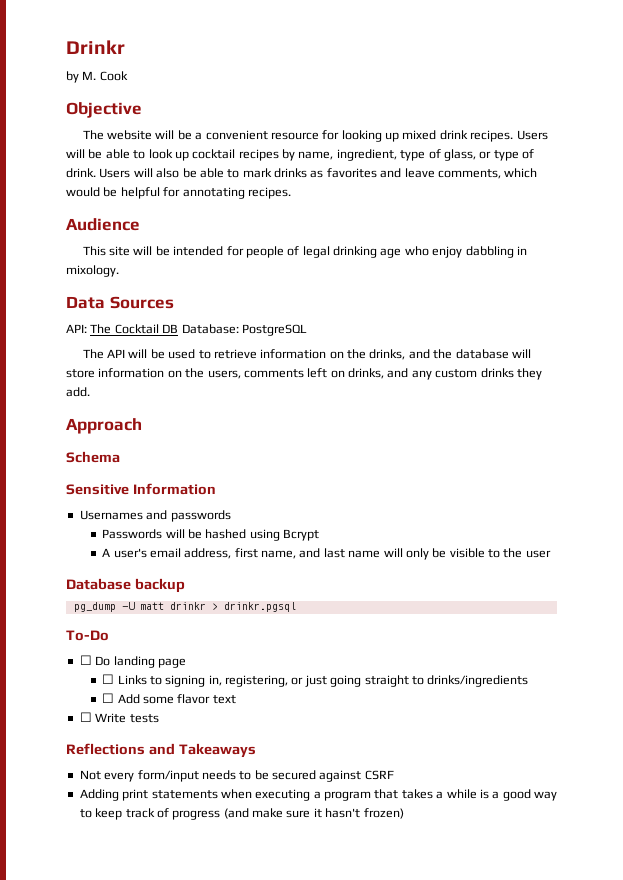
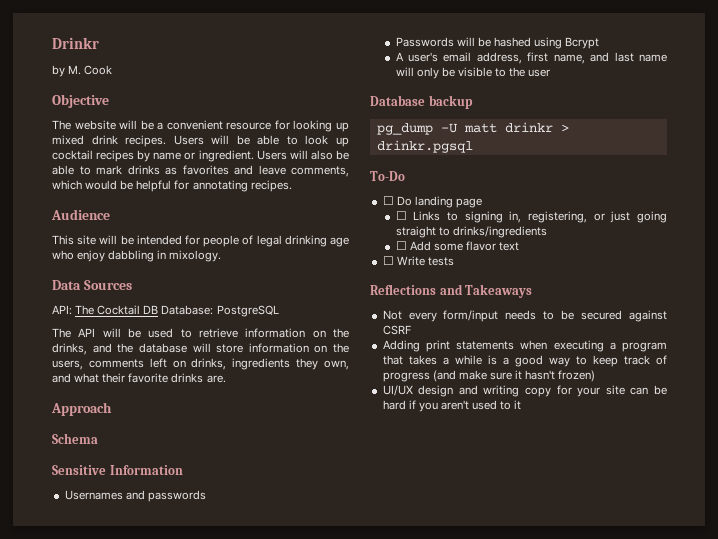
- Users will be able to look up cocktail recipes by name, ingredient, type of glass, or type of drink.
+ Users will be able to look up cocktail recipes by name or ingredient.
- The API will be used to retrieve information on the drinks, and the database will store information on the users, comments left on drinks, and any custom drinks they add.
+ The API will be used to retrieve information on the drinks, and the database will store information on the users, comments left on drinks, ingredients they own, and what their favorite drinks are.
+ UI/UX design and writing copy for your site can be hard if you aren't used to it

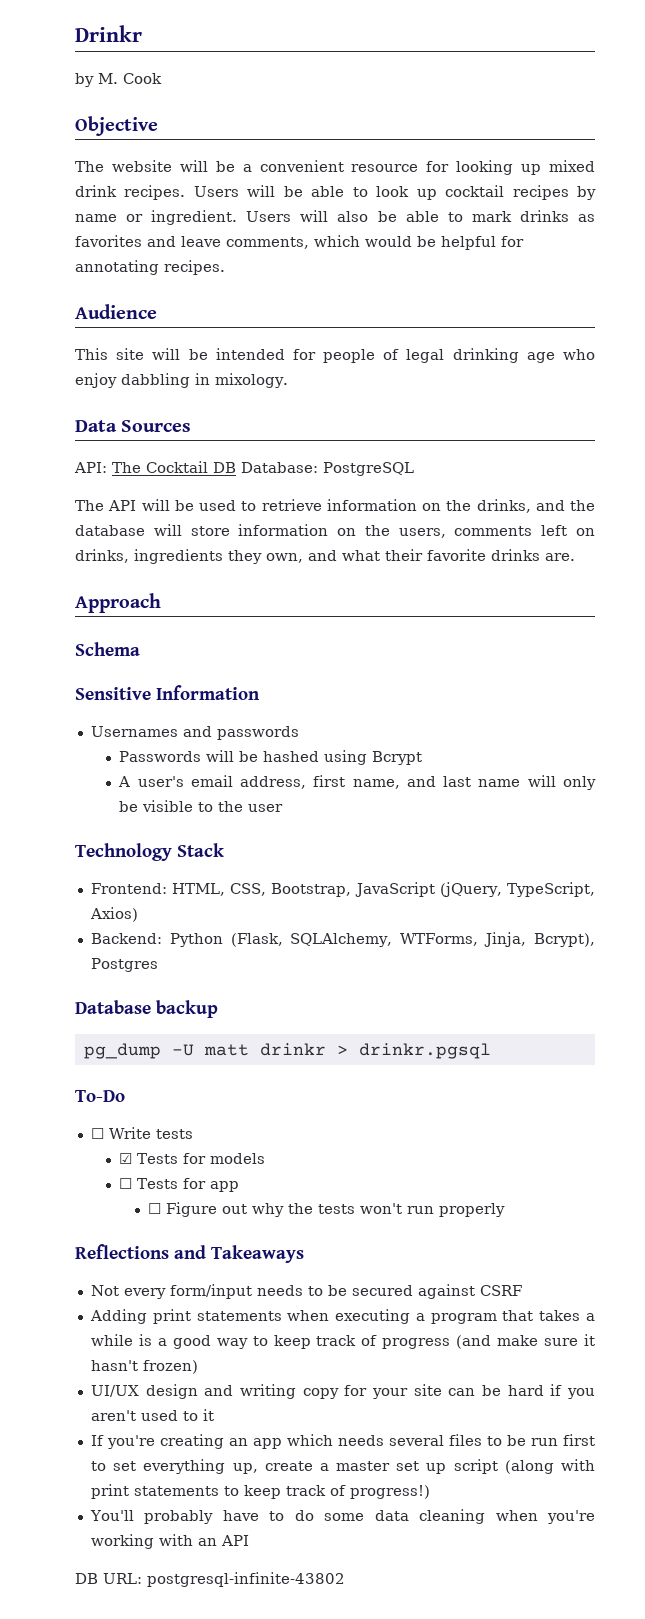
+ Technology Stack
+ Frontend: HTML, CSS, Bootstrap, JavaScript (jQuery, TypeScript, Axios)
+ Backend: Python (Flask, SQLAlchemy, WTForms, Jinja, Bcrypt), Postgres
- ☐ Do landing page
- ☐ Links to signing in, registering, or just going straight to drinks/ingredients
- ☐ Add some flavor text
  ☐ Write tests
+ ☑ Tests for models
+ ☐ Tests for app
+ ☐ Figure out why the tests won't run properly
+ If you're creating an app which needs several files to be run first to set everything up, create a master set up script (along with print statements to keep track of progress!)
+ You'll probably have to do some data cleaning when you're working with an API
+ DB URL: postgresql-infinite-43802

